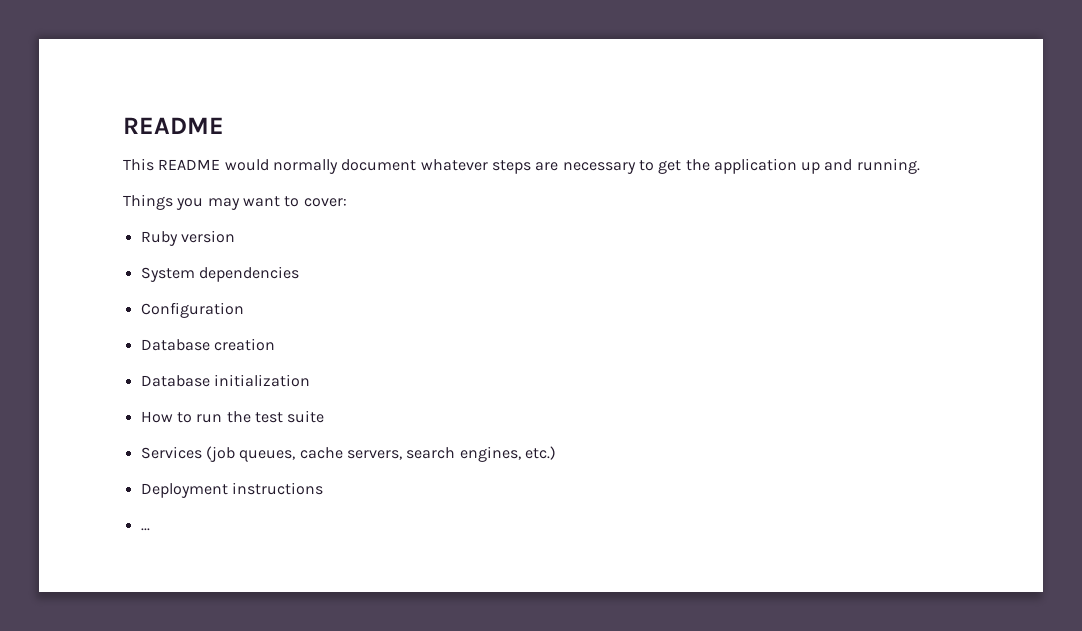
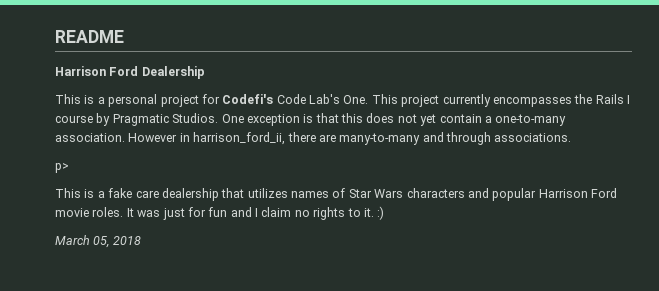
- This README would normally document whatever steps are necessary to get the application up and running.
- Things you may want to cover:
- Ruby version
- System dependencies
- Configuration
- Database creation
- Database initialization
- How to run the test suite
- Services (job queues, cache servers, search engines, etc.)
- Deployment instructions
- ...
+ Harrison Ford Dealership
+ This is a personal project for Codefi's Code Lab's One. This project currently encompasses the Rails I course by Pragmatic Studios. One exception is that this does not yet contain a one-to-many association. However in harrison_ford_ii, there are many-to-many and through associations.
+ p>
+ This is a fake care dealership that utilizes names of Star Wars characters and popular Harrison Ford movie roles. It was just for fun and I claim no rights to it. :)
+ March 05, 2018

